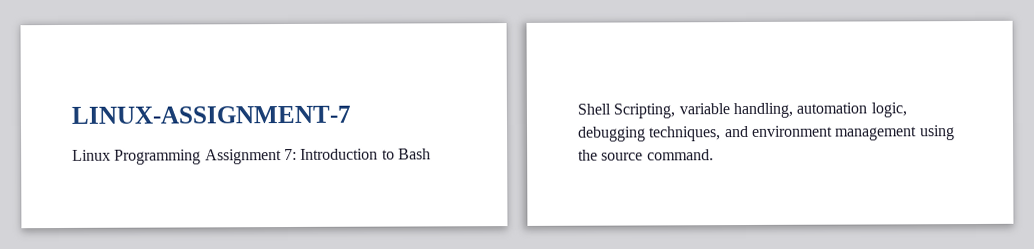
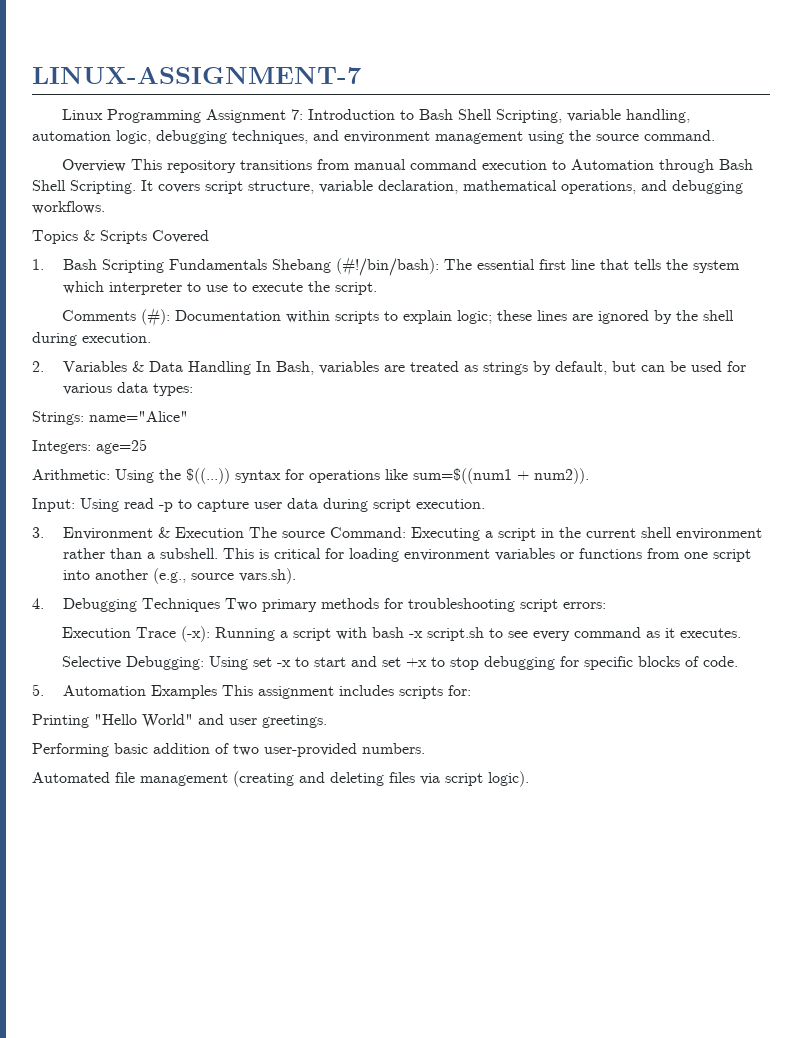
+ Overview This repository transitions from manual command execution to Automation through Bash Shell Scripting. It covers script structure, variable declaration, mathematical operations, and debugging workflows.
+ Topics & Scripts Covered
+ 1. Bash Scripting Fundamentals Shebang (#!/bin/bash): The essential first line that tells the system which interpreter to use to execute the script.
+ Comments (#): Documentation within scripts to explain logic; these lines are ignored by the shell during execution.
+ 2. Variables & Data Handling In Bash, variables are treated as strings by default, but can be used for various data types:
+ Strings: name="Alice"
+ Integers: age=25
+ Arithmetic: Using the $((...)) syntax for operations like sum=$((num1 + num2)).
+ Input: Using read -p to capture user data during script execution.
+ 3. Environment & Execution The source Command: Executing a script in the current shell environment rather than a subshell. This is critical for loading environment variables or functions from one script into another (e.g., source vars.sh).
+ 4. Debugging Techniques Two primary methods for troubleshooting script errors:
+ Execution Trace (-x): Running a script with bash -x script.sh to see every command as it executes.
+ Selective Debugging: Using set -x to start and set +x to stop debugging for specific blocks of code.
+ 5. Automation Examples This assignment includes scripts for:
+ Printing "Hello World" and user greetings.
+ Performing basic addition of two user-provided numbers.
+ Automated file management (creating and deleting files via script logic).

